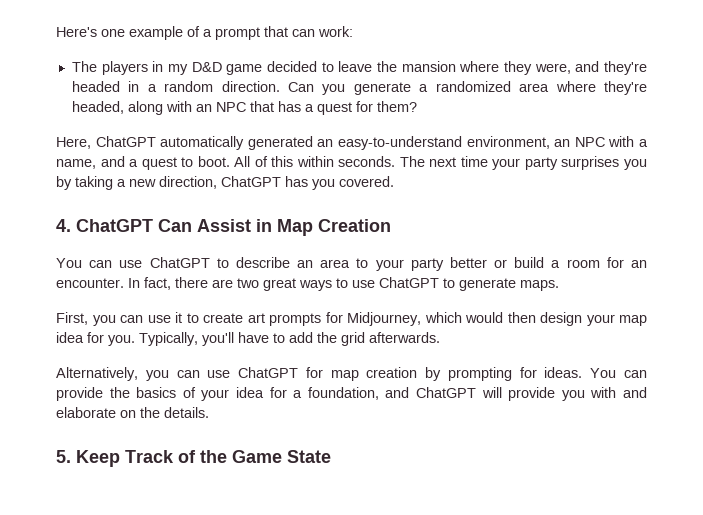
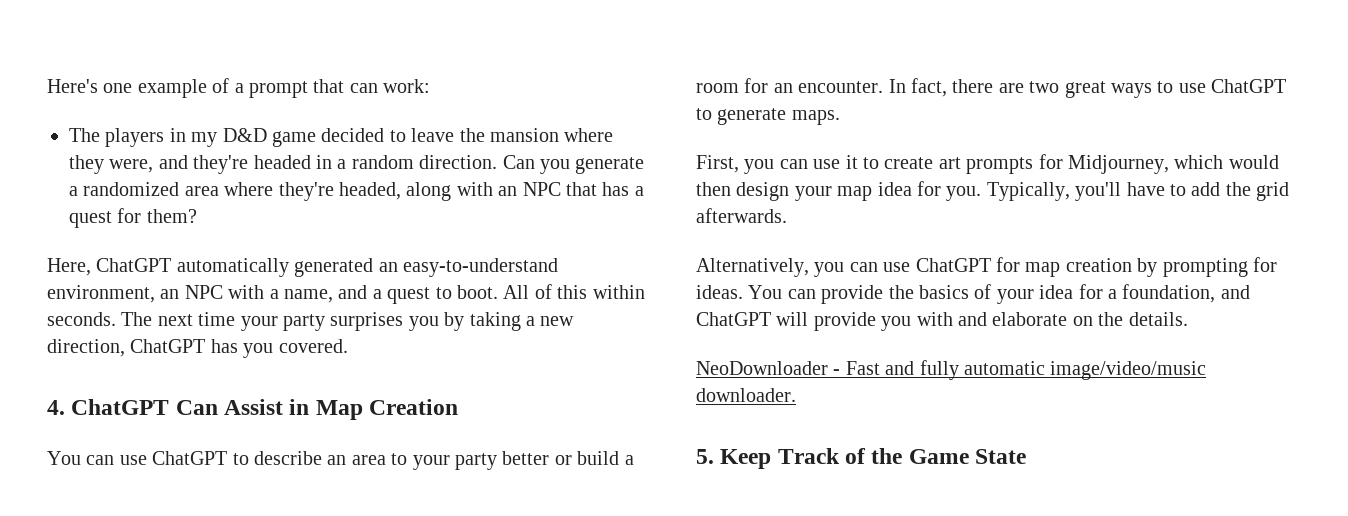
+ NeoDownloader - Fast and fully automatic image/video/music downloader.

